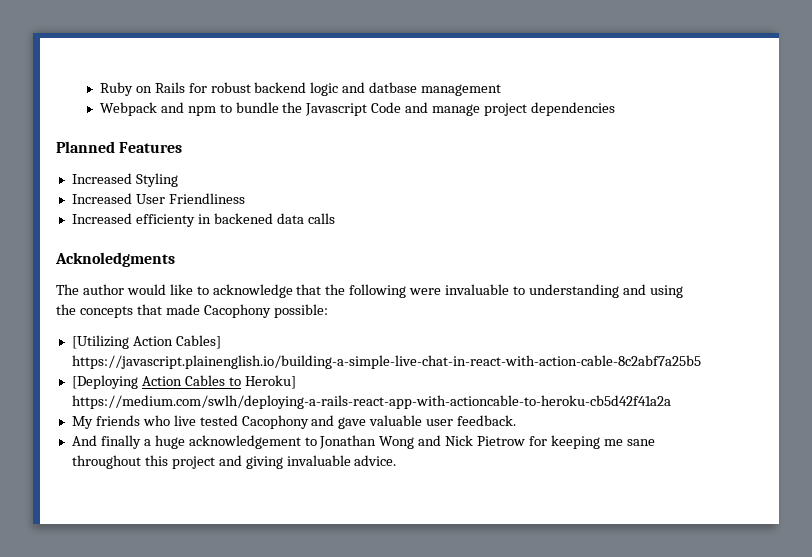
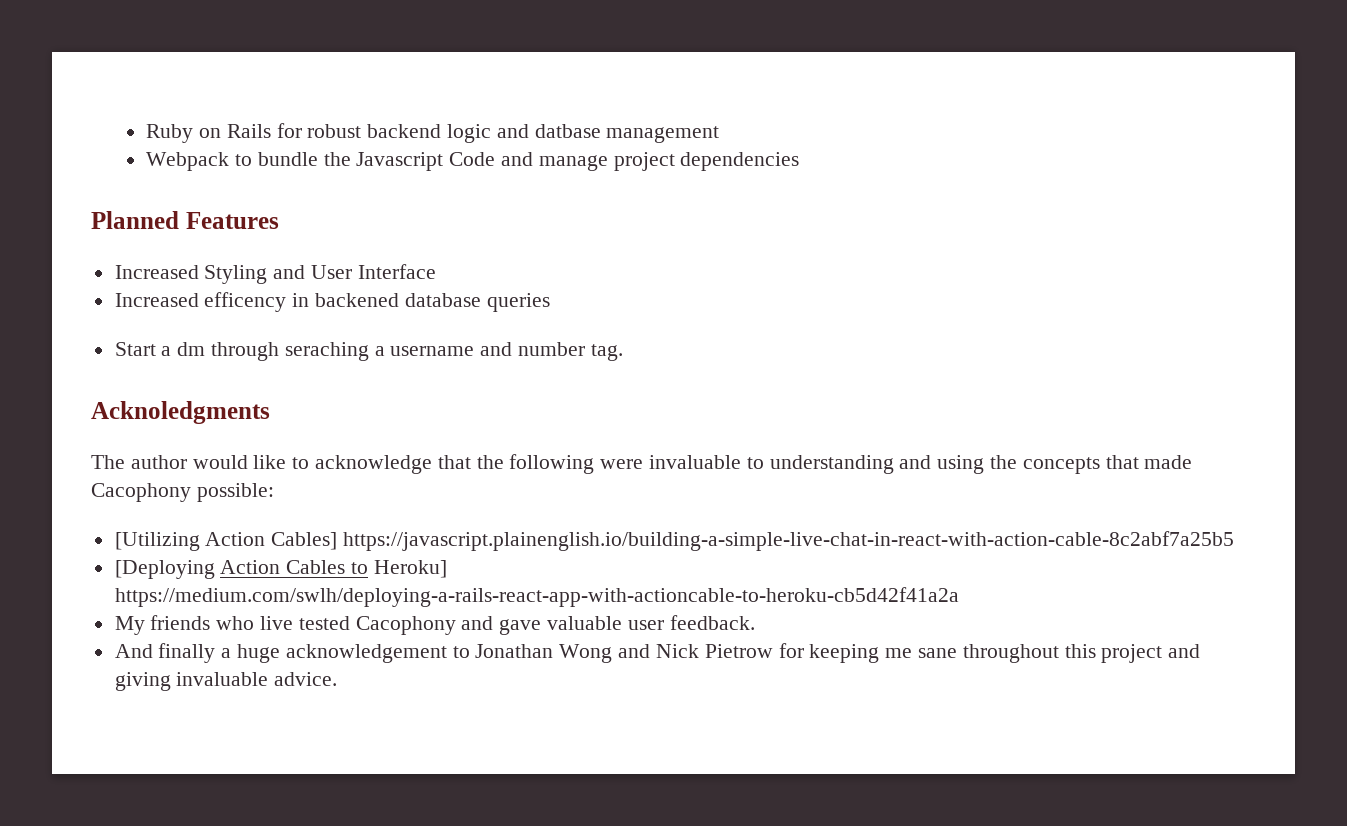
- Webpack and npm to bundle the Javascript Code and manage project dependencies
+ Webpack to bundle the Javascript Code and manage project dependencies
- Increased Styling
- Increased User Friendliness
- Increased efficienty in backened data calls
+ Increased Styling and User Interface
+ Increased efficency in backened database queries
+ Start a dm through seraching a username and number tag.

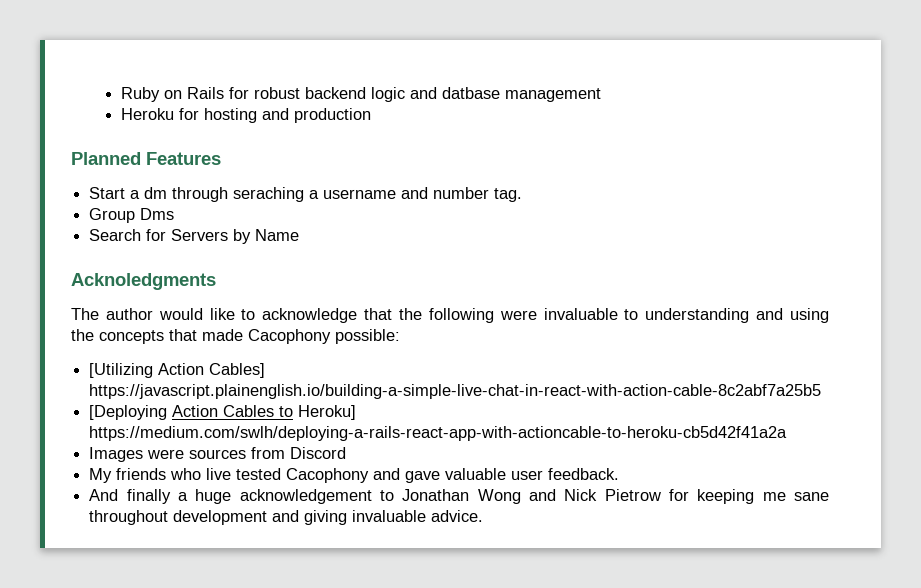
- Webpack to bundle the Javascript Code and manage project dependencies
+ Heroku for hosting and production
  Planned Features
- Increased Styling and User Interface
- Increased efficency in backened database queries
+ Group Dms
+ Search for Servers by Name
+ Images were sources from Discord
- And finally a huge acknowledgement to Jonathan Wong and Nick Pietrow for keeping me sane throughout this project and giving invaluable advice.
+ And finally a huge acknowledgement to Jonathan Wong and Nick Pietrow for keeping me sane throughout development and giving invaluable advice.

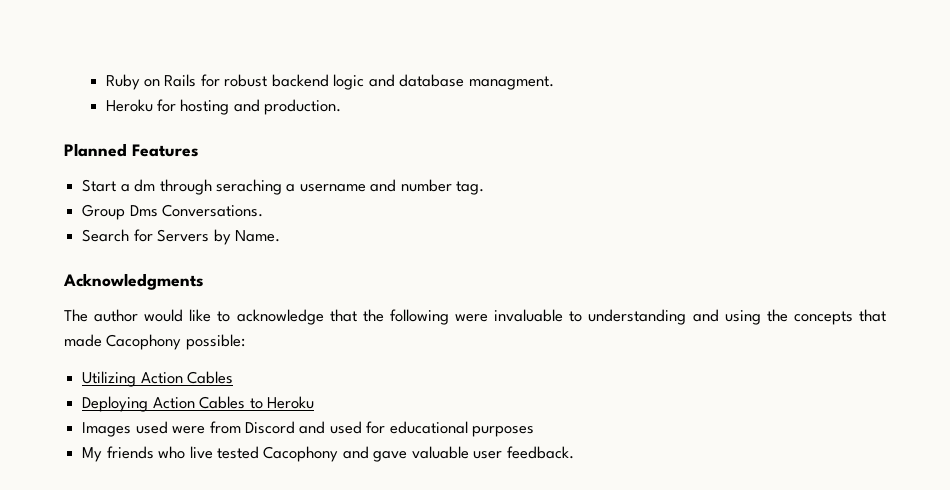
- Ruby on Rails for robust backend logic and datbase management
+ Ruby on Rails for robust backend logic and database managment.
- Heroku for hosting and production
+ Heroku for hosting and production.
- Group Dms
+ Group Dms Conversations.
- Search for Servers by Name
- Acknoledgments
+ Search for Servers by Name.
+ Acknowledgments
- [Utilizing Action Cables] https://javascript.plainenglish.io/building-a-simple-live-chat-in-react-with-action-cable-8c2abf7a25b5
- [Deploying Action Cables to Heroku] https://medium.com/swlh/deploying-a-rails-react-app-with-actioncable-to-heroku-cb5d42f41a2a
+ Utilizing Action Cables
+ Deploying Action Cables to Heroku
- Images were sources from Discord
+ Images used were from Discord and used for educational purposes
- And finally a huge acknowledgement to Jonathan Wong and Nick Pietrow for keeping me sane throughout development and giving invaluable advice.

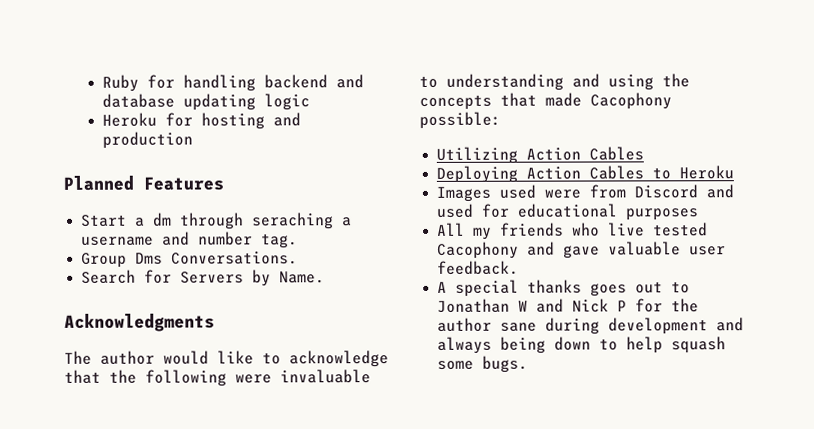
- Ruby on Rails for robust backend logic and database managment.
+ Ruby for handling backend and database updating logic
- Heroku for hosting and production.
+ Heroku for hosting and production
- My friends who live tested Cacophony and gave valuable user feedback.
+ All my friends who live tested Cacophony and gave valuable user feedback.
+ A special thanks goes out to Jonathan W and Nick P for the author sane during development and always being down to help squash some bugs.

